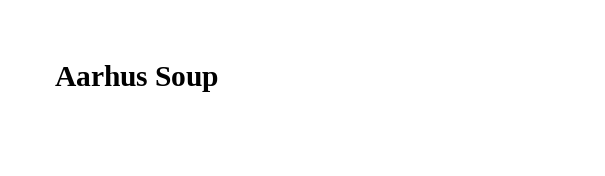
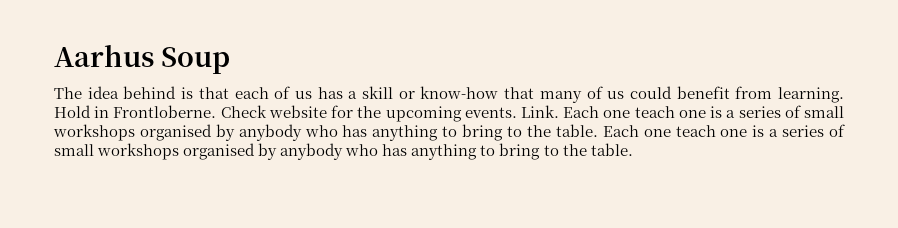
+ The idea behind is that each of us has a skill or know-how that many of us could benefit from learning. Hold in Frontloberne. Check website for the upcoming events. Link. Each one teach one is a series of small workshops organised by anybody who has anything to bring to the table. Each one teach one is a series of small workshops organised by anybody who has anything to bring to the table.

